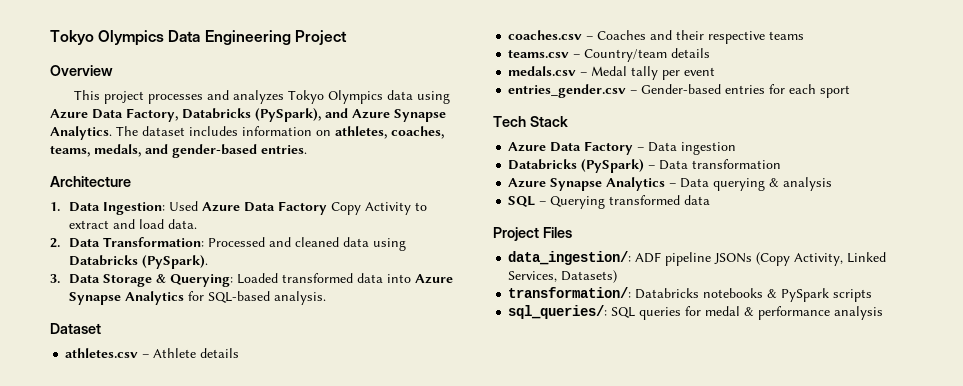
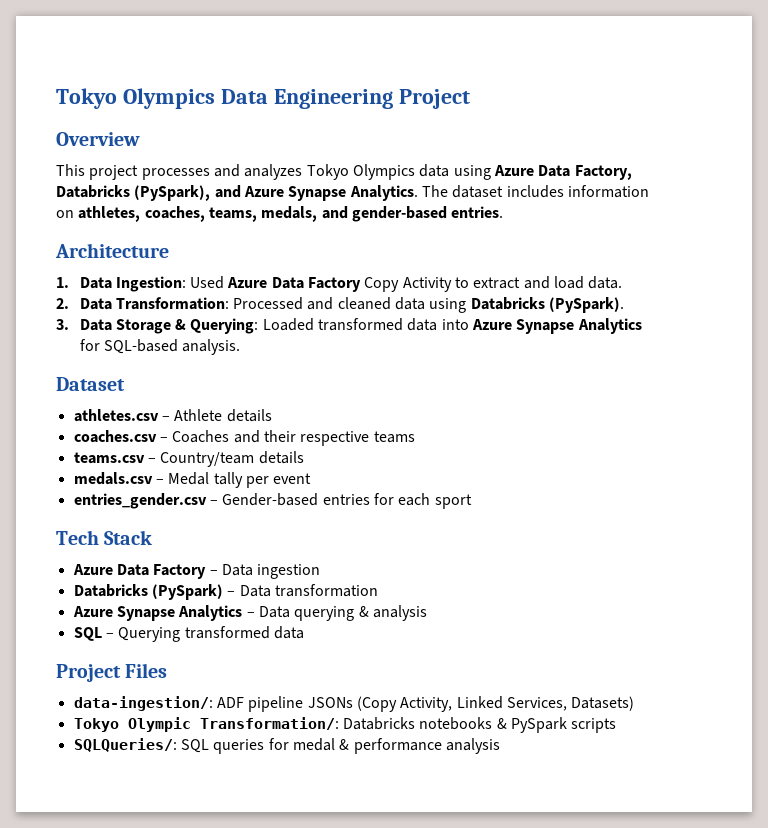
- data_ingestion/: ADF pipeline JSONs (Copy Activity, Linked Services, Datasets)
+ data-ingestion/: ADF pipeline JSONs (Copy Activity, Linked Services, Datasets)
- transformation/: Databricks notebooks & PySpark scripts
+ Tokyo Olympic Transformation/: Databricks notebooks & PySpark scripts
- sql_queries/: SQL queries for medal & performance analysis
+ SQLQueries/: SQL queries for medal & performance analysis

